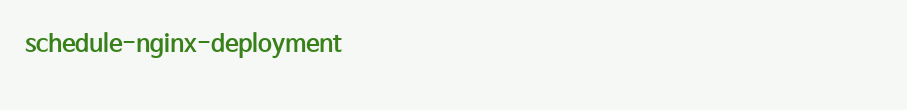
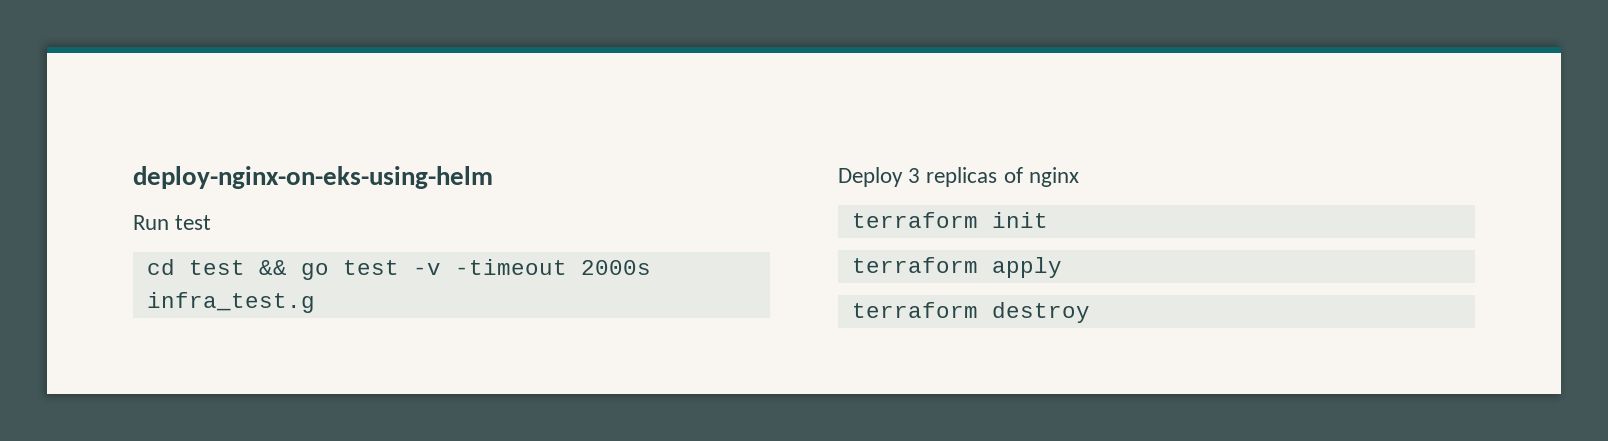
- schedule-nginx-deployment
+ deploy-nginx-on-eks-using-helm
+ Run test
+ cd test && go test -v -timeout 2000s infra_test.g
+ Deploy 3 replicas of nginx
+ terraform init
+ terraform apply
+ terraform destroy

